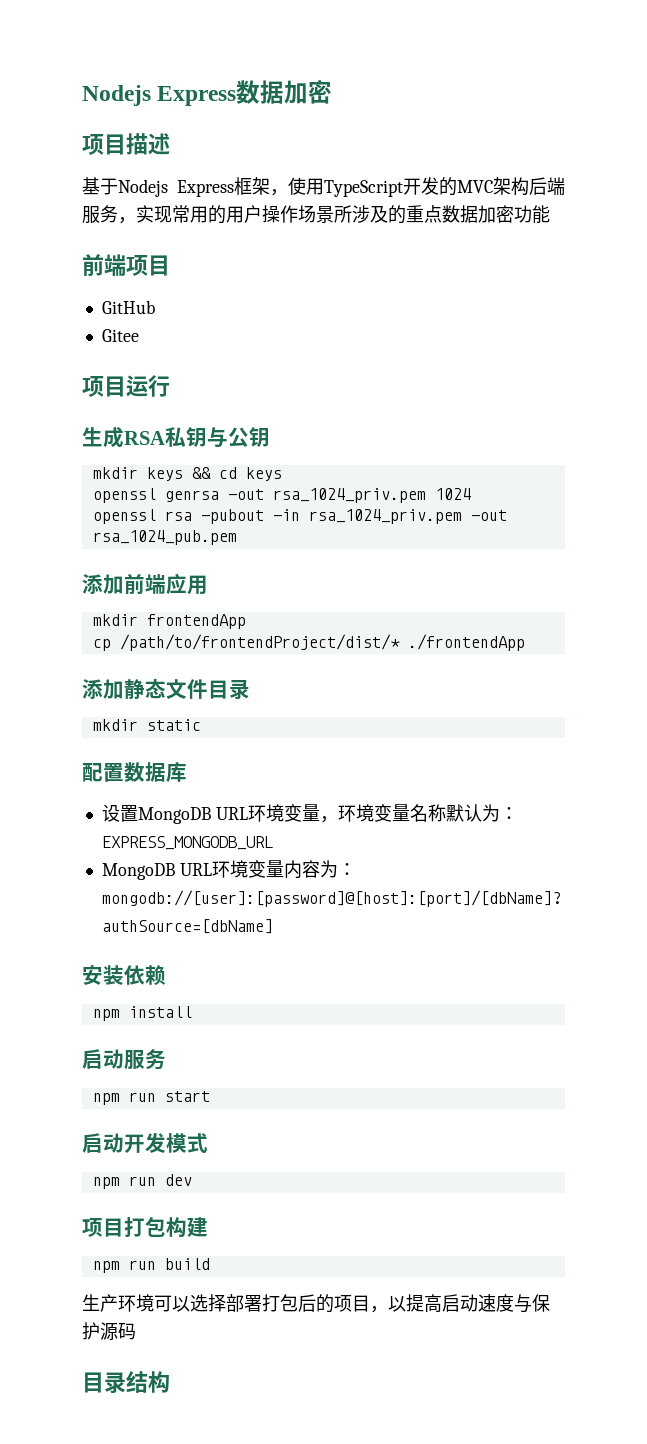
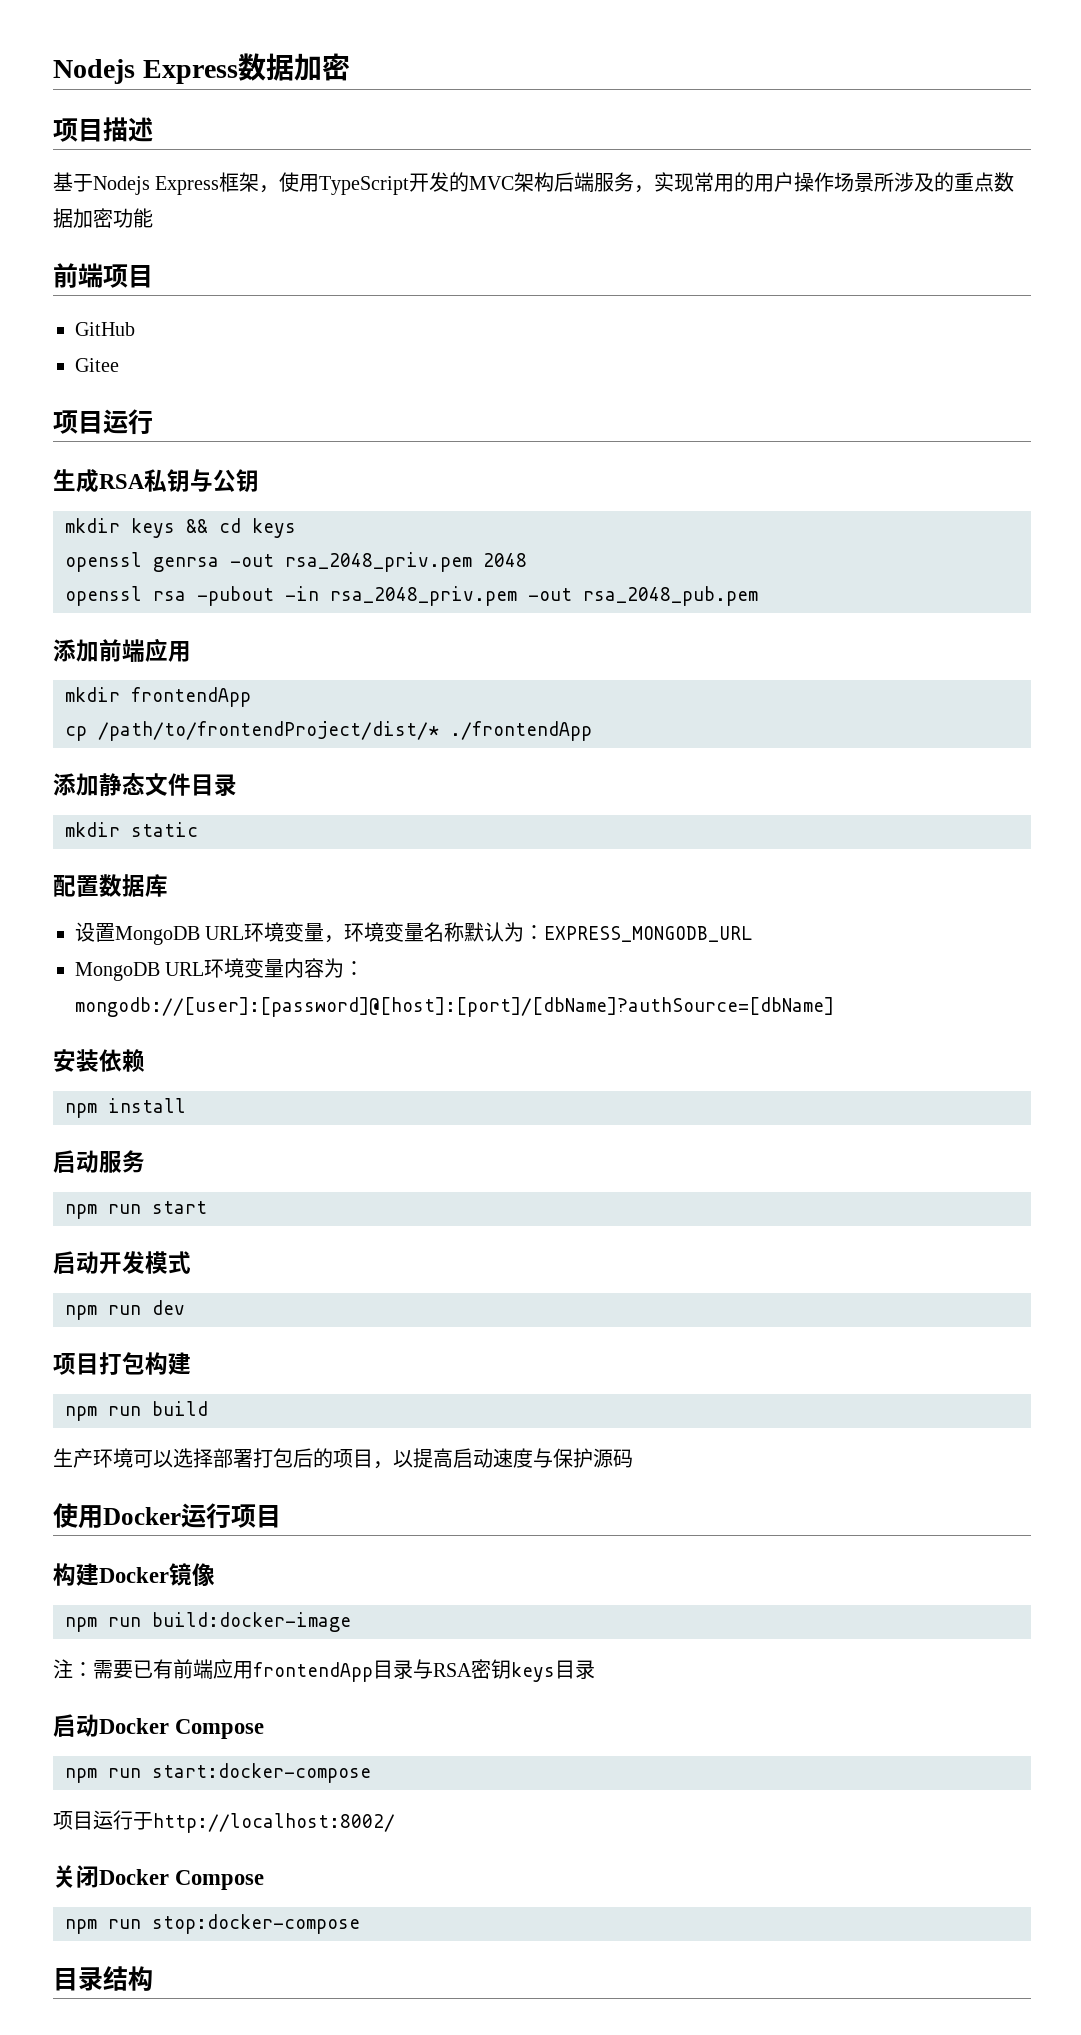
- openssl genrsa -out rsa_1024_priv.pem 1024
+ openssl genrsa -out rsa_2048_priv.pem 2048
- openssl rsa -pubout -in rsa_1024_priv.pem -out rsa_1024_pub.pem
+ openssl rsa -pubout -in rsa_2048_priv.pem -out rsa_2048_pub.pem
+ 使用Docker运行项目
+ 构建Docker镜像
+ npm run build:docker-image
+ 注：需要已有前端应用frontendApp目录与RSA密钥keys目录
+ 启动Docker Compose
+ npm run start:docker-compose
+ 项目运行于http://localhost:8002/
+ 关闭Docker Compose
+ npm run stop:docker-compose

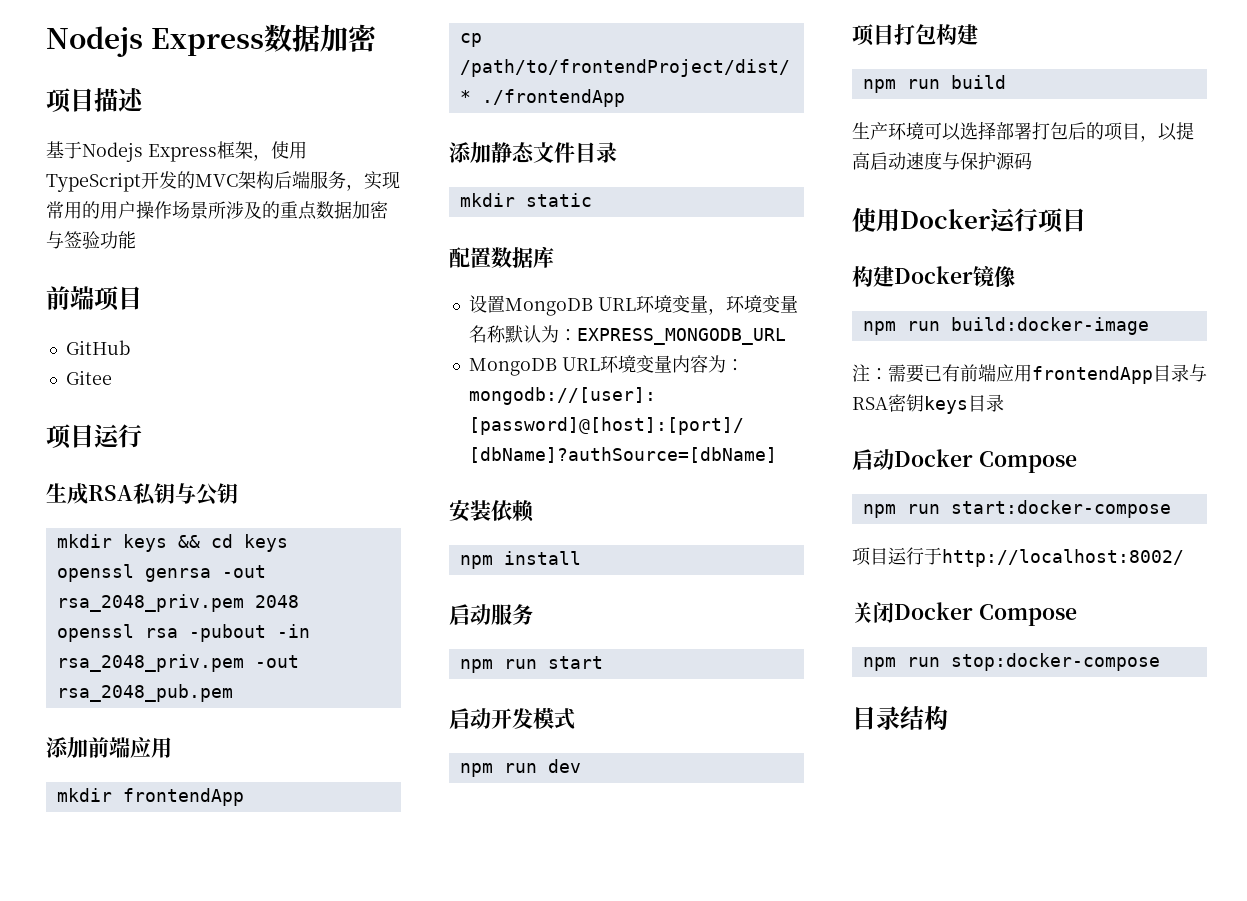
- 基于Nodejs Express框架，使用TypeScript开发的MVC架构后端服务，实现常用的用户操作场景所涉及的重点数据加密功能
+ 基于Nodejs Express框架，使用TypeScript开发的MVC架构后端服务，实现常用的用户操作场景所涉及的重点数据加密与签验功能

